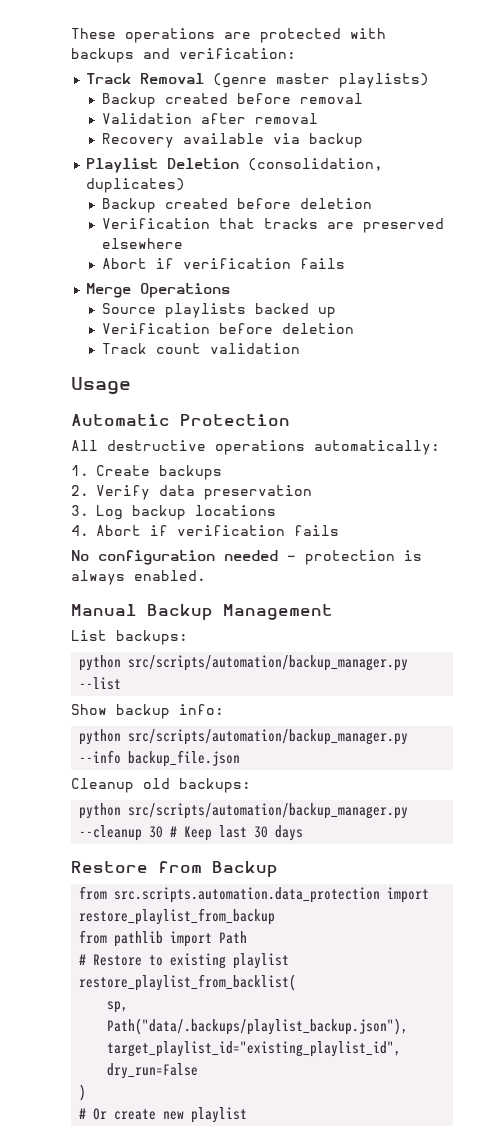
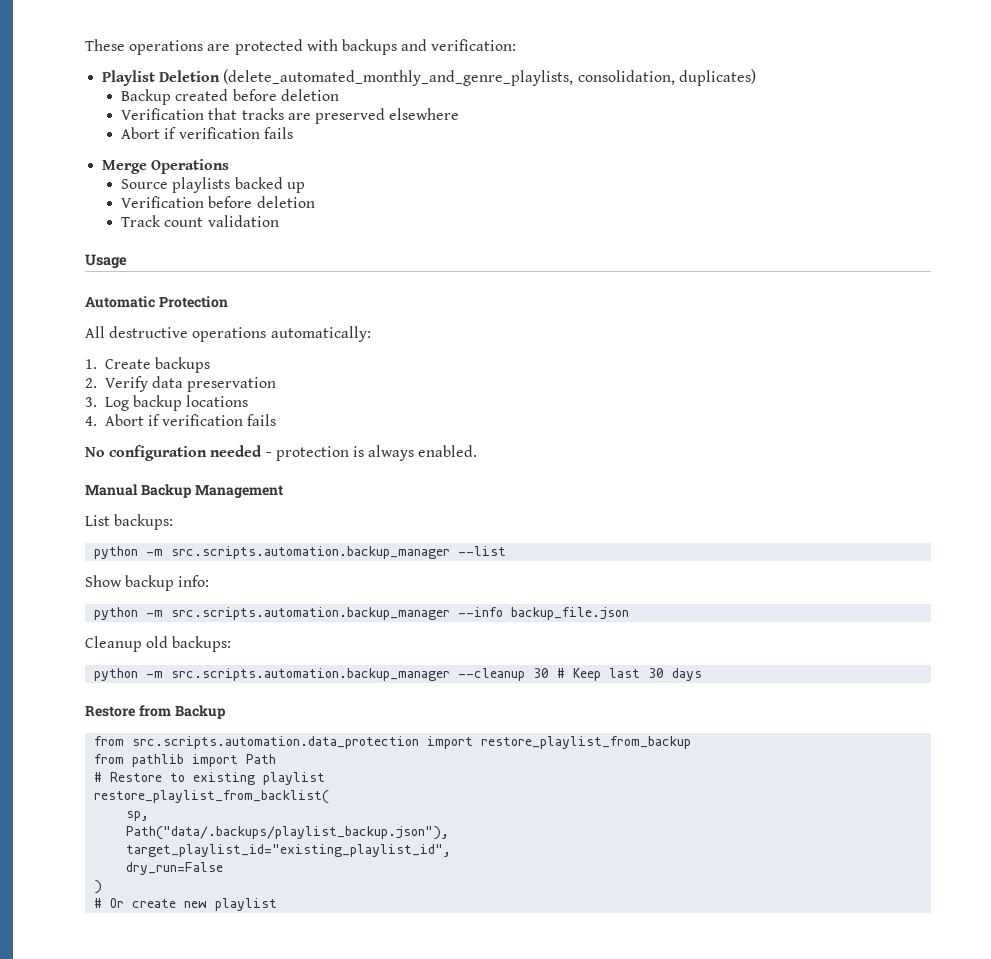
- Track Removal (genre master playlists)
- Backup created before removal
- Validation after removal
- Recovery available via backup
- Playlist Deletion (consolidation, duplicates)
+ Playlist Deletion (delete_automated_monthly_and_genre_playlists, consolidation, duplicates)
- python src/scripts/automation/backup_manager.py --list
+ python -m src.scripts.automation.backup_manager --list
- python src/scripts/automation/backup_manager.py --info backup_file.json
+ python -m src.scripts.automation.backup_manager --info backup_file.json
- python src/scripts/automation/backup_manager.py --cleanup 30 # Keep last 30 days
+ python -m src.scripts.automation.backup_manager --cleanup 30 # Keep last 30 days

